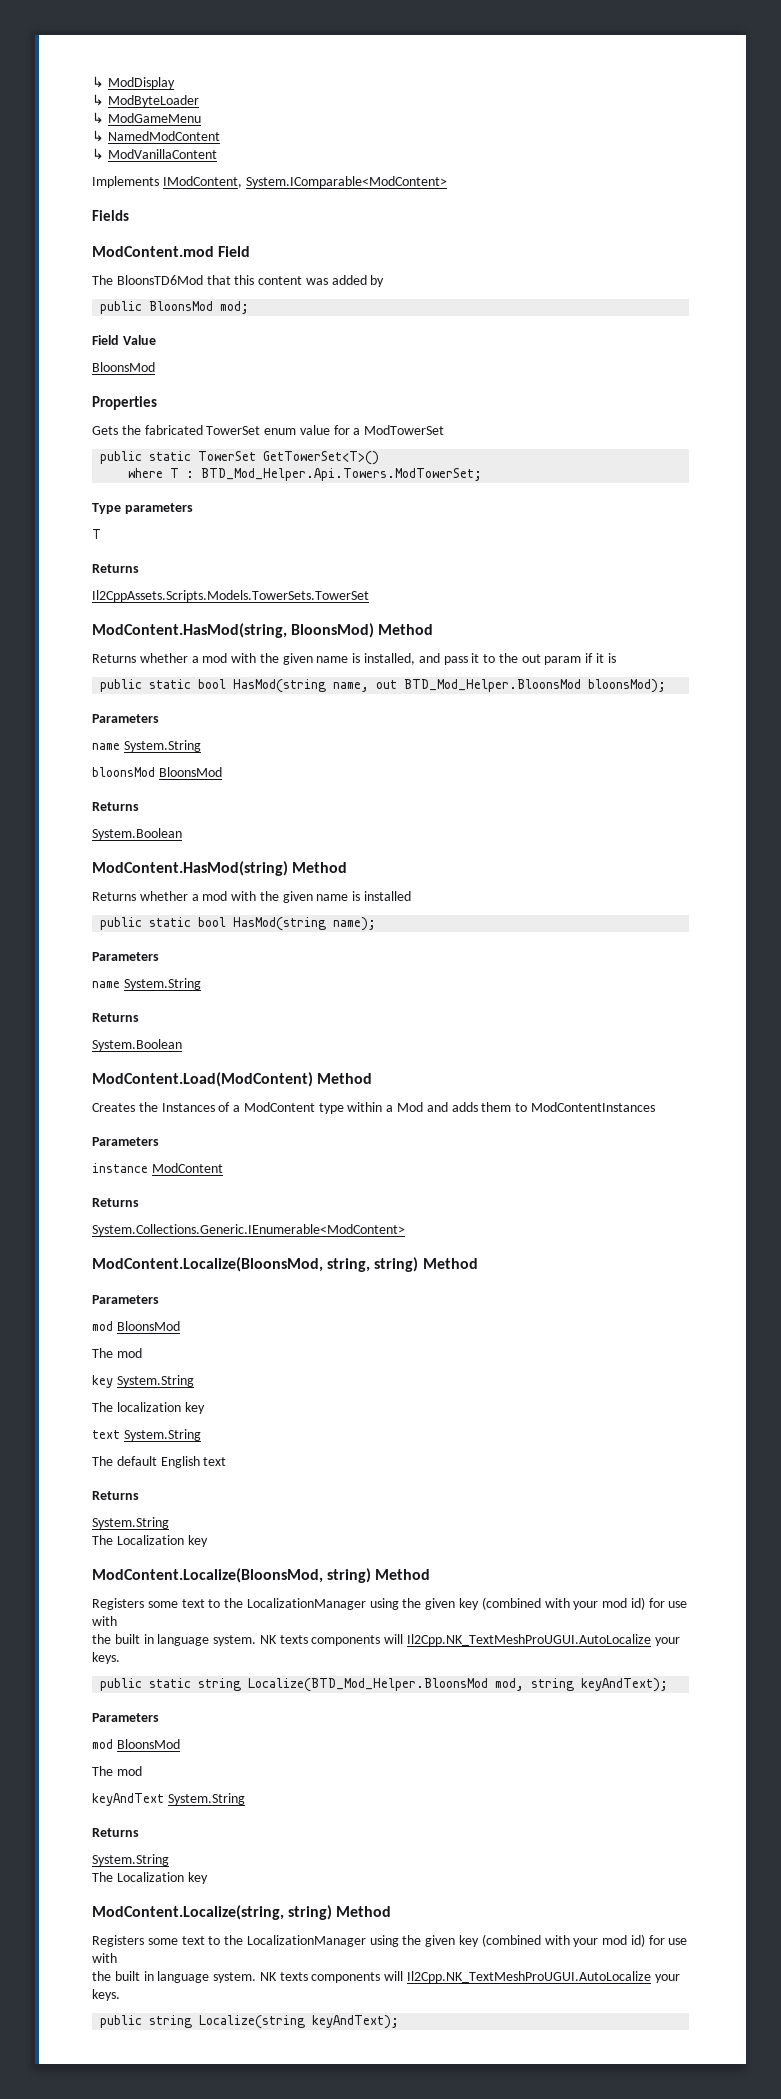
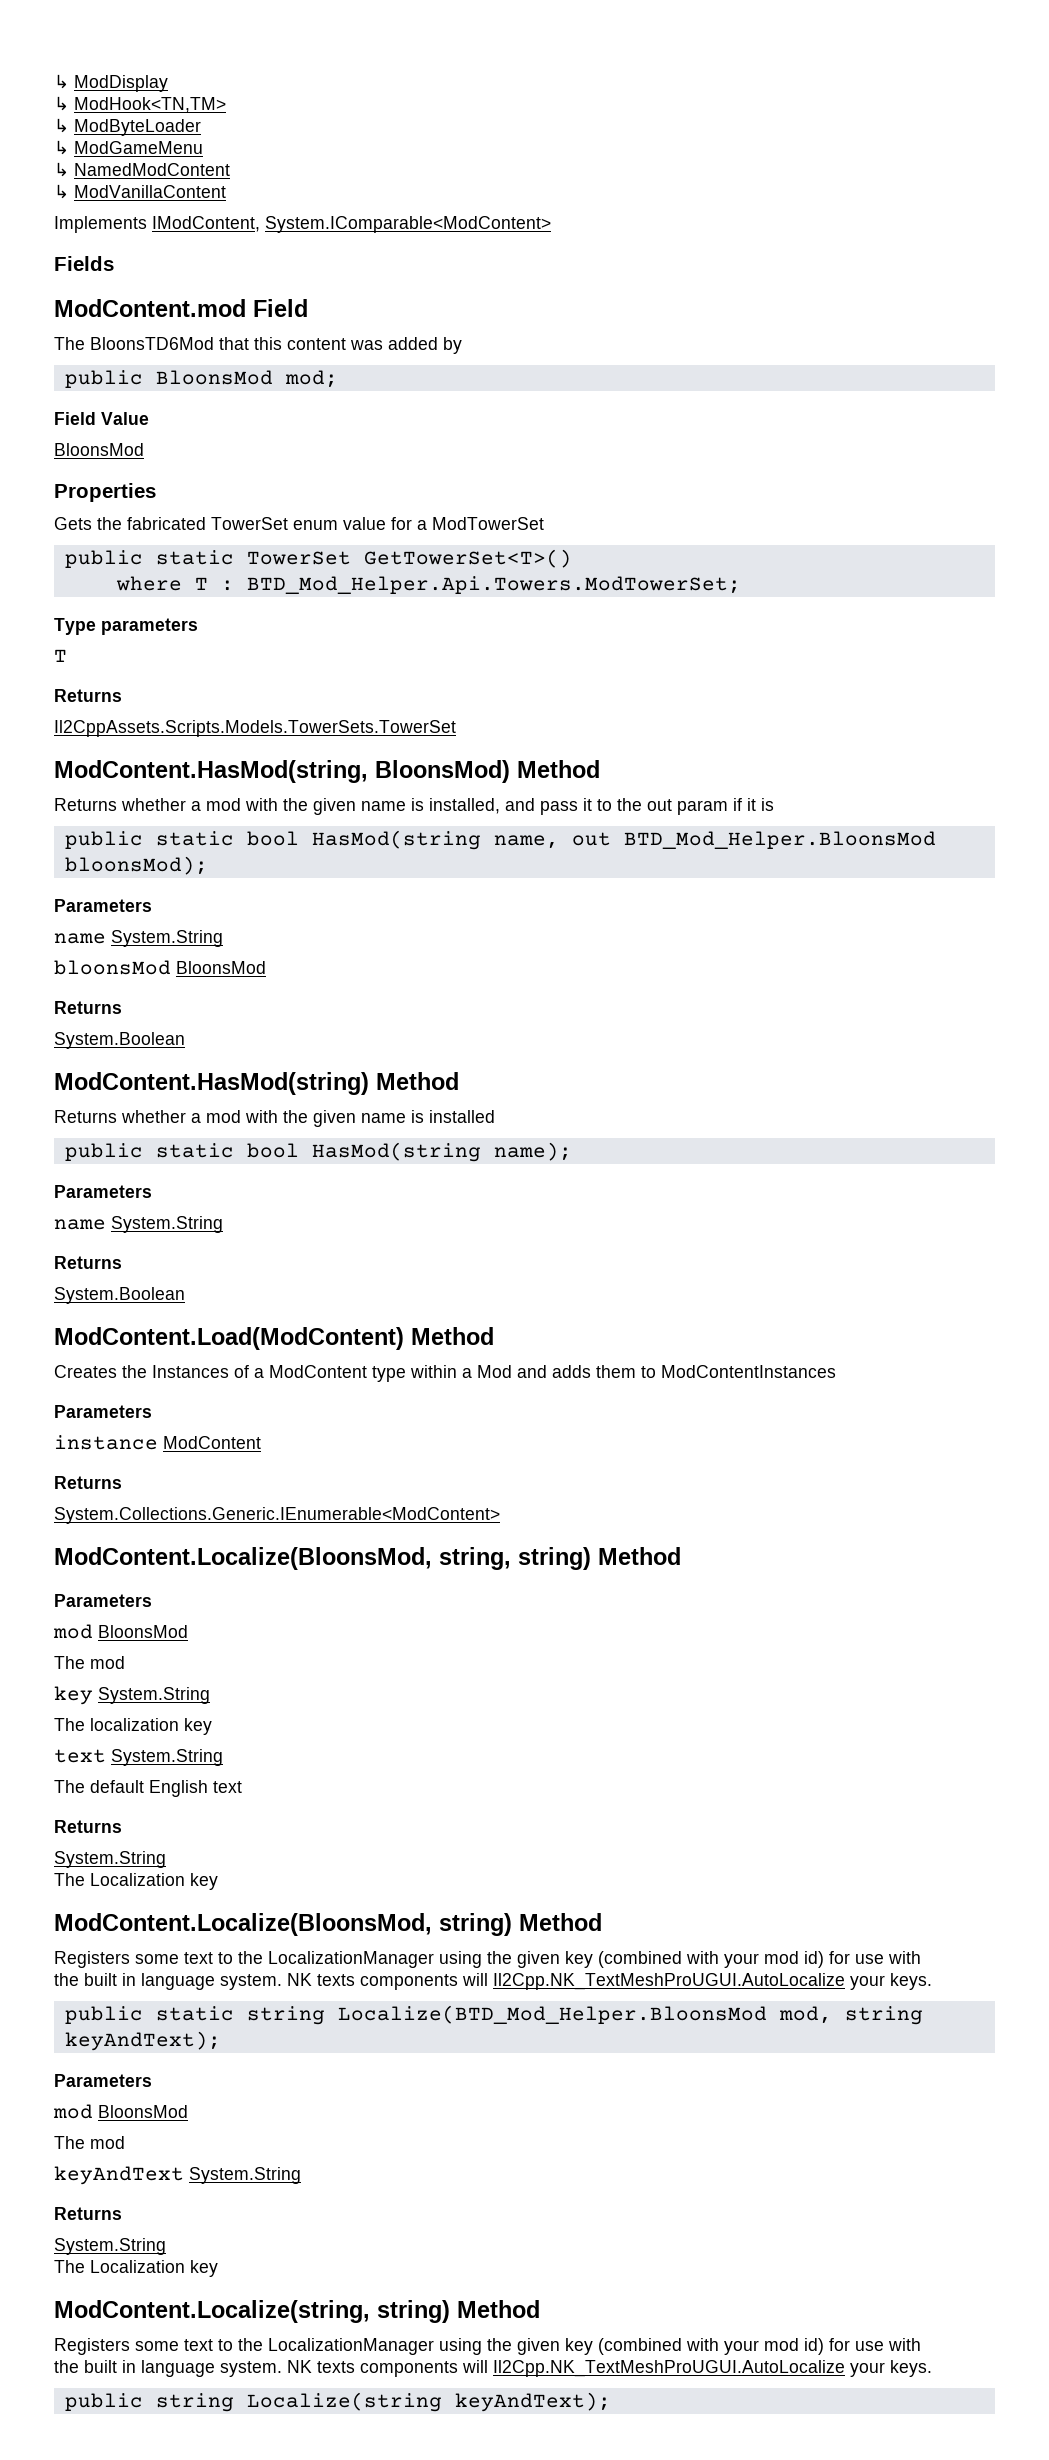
+ ↳ ModHook<TN,TM>

